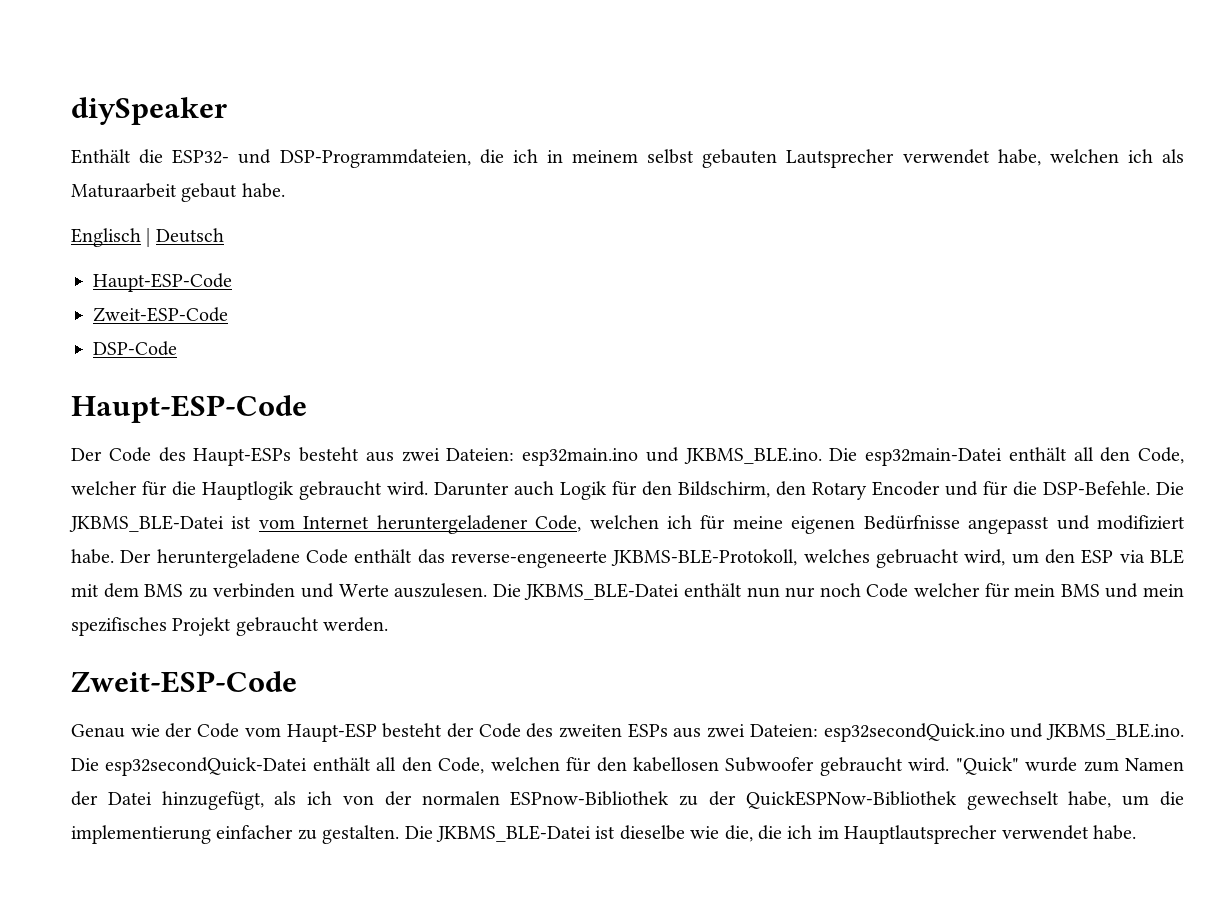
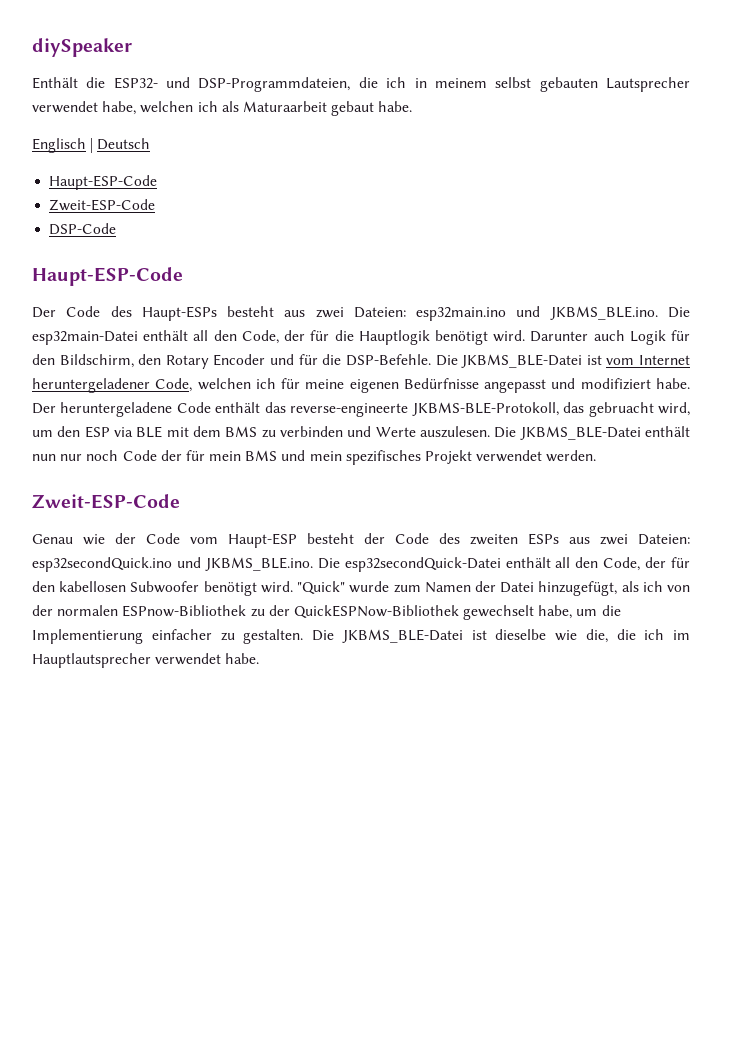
- Der Code des Haupt-ESPs besteht aus zwei Dateien: esp32main.ino und JKBMS_BLE.ino. Die esp32main-Datei enthält all den Code, welcher für die Hauptlogik gebraucht wird.
+ Der Code des Haupt-ESPs besteht aus zwei Dateien: esp32main.ino und JKBMS_BLE.ino. Die esp32main-Datei enthält all den Code, der für die Hauptlogik benötigt wird.
- Der heruntergeladene Code enthält das reverse-engeneerte JKBMS-BLE-Protokoll, welches gebruacht wird, um den ESP via BLE mit dem BMS zu verbinden und Werte auszulesen.
+ Der heruntergeladene Code enthält das reverse-engineerte JKBMS-BLE-Protokoll, das gebruacht wird, um den ESP via BLE mit dem BMS zu verbinden und Werte auszulesen.
- Die JKBMS_BLE-Datei enthält nun nur noch Code welcher für mein BMS und mein spezifisches Projekt gebraucht werden.
+ Die JKBMS_BLE-Datei enthält nun nur noch Code der für mein BMS und mein spezifisches Projekt verwendet werden.
- Genau wie der Code vom Haupt-ESP besteht der Code des zweiten ESPs aus zwei Dateien: esp32secondQuick.ino und JKBMS_BLE.ino. Die esp32secondQuick-Datei enthält all den Code, welchen für den kabellosen Subwoofer gebraucht wird.
+ Genau wie der Code vom Haupt-ESP besteht der Code des zweiten ESPs aus zwei Dateien: esp32secondQuick.ino und JKBMS_BLE.ino. Die esp32secondQuick-Datei enthält all den Code, der für den kabellosen Subwoofer benötigt wird.
- "Quick" wurde zum Namen der Datei hinzugefügt, als ich von der normalen ESPnow-Bibliothek zu der QuickESPNow-Bibliothek gewechselt habe, um die implementierung einfacher zu gestalten.
+ "Quick" wurde zum Namen der Datei hinzugefügt, als ich von der normalen ESPnow-Bibliothek zu der QuickESPNow-Bibliothek gewechselt habe, um die Implementierung einfacher zu gestalten.

